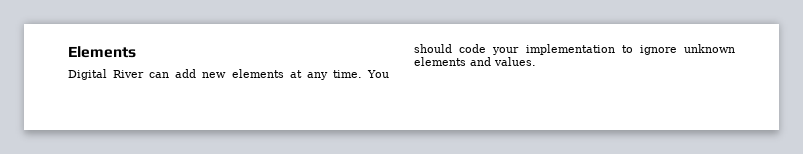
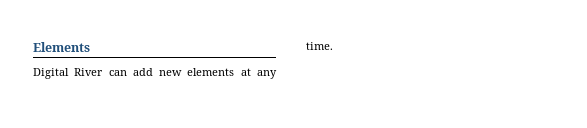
- You should code your implementation to ignore unknown elements and values.

